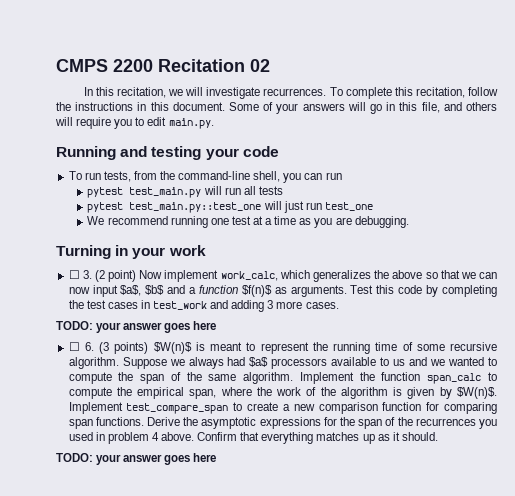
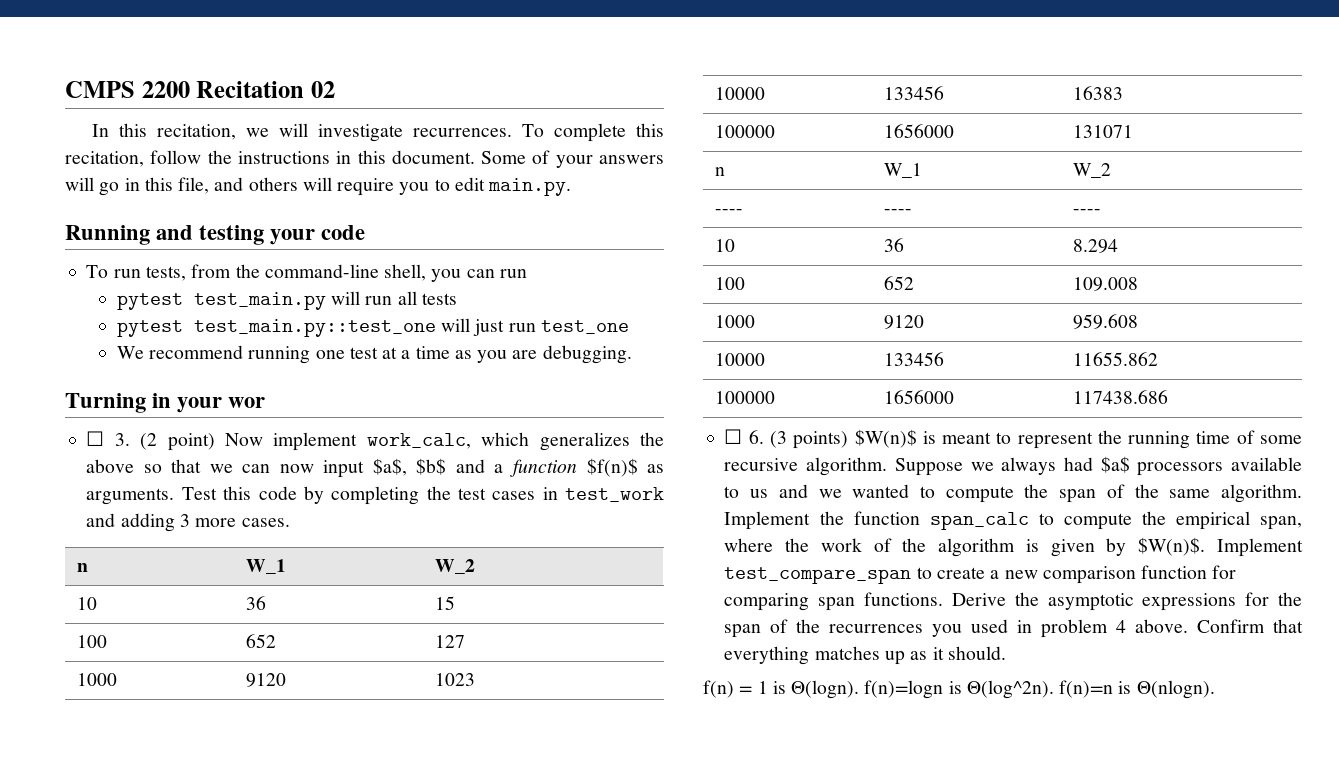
- Turning in your work
+ Turning in your wor
  Test this code by completing the test cases in test_work and adding 3 more cases.
- TODO: your answer goes here
+ n | W_1 | W_2
+ 10 | 36 | 15
+ 100 | 652 | 127
+ 1000 | 9120 | 1023
+ 10000 | 133456 | 16383
+ 100000 | 1656000 | 131071
+ n | W_1 | W_2
+ ---- | ---- | ----
+ 10 | 36 | 8.294
+ 100 | 652 | 109.008
+ 1000 | 9120 | 959.608
+ 10000 | 133456 | 11655.862
+ 100000 | 1656000 | 117438.686
  Confirm that everything matches up as it should.
- TODO: your answer goes here
+ f(n) = 1 is Θ(logn). f(n)=logn is Θ(log^2n). f(n)=n is Θ(nlogn).

